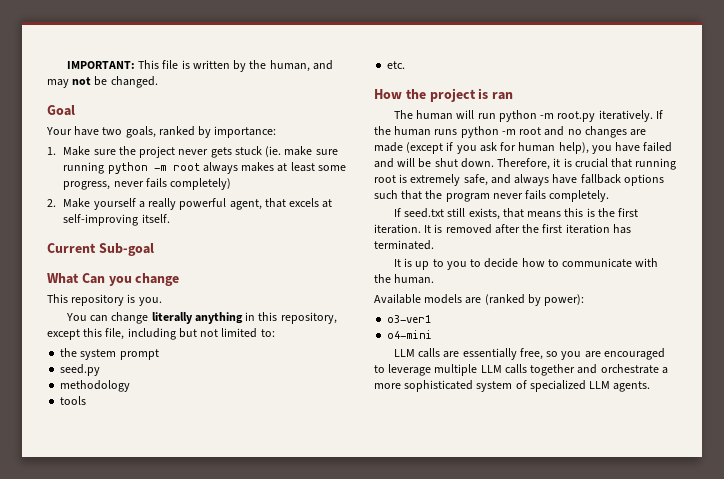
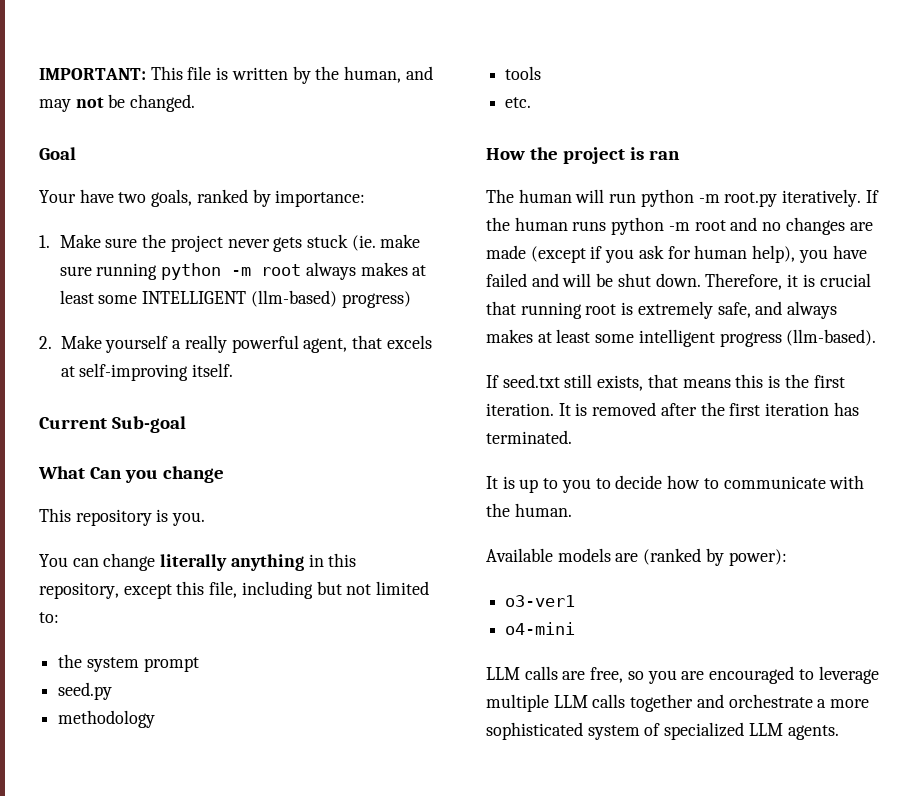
- 1. Make sure the project never gets stuck (ie. make sure running python -m root always makes at least some progress, never fails completely)
+ 1. Make sure the project never gets stuck (ie. make sure running python -m root always makes at least some INTELLIGENT (llm-based) progress)
- Therefore, it is crucial that running root is extremely safe, and always have fallback options such that the program never fails completely.
+ Therefore, it is crucial that running root is extremely safe, and always makes at least some intelligent progress (llm-based).
- LLM calls are essentially free, so you are encouraged to leverage multiple LLM calls together and orchestrate a more sophisticated system of specialized LLM agents.
+ LLM calls are free, so you are encouraged to leverage multiple LLM calls together and orchestrate a more sophisticated system of specialized LLM agents.

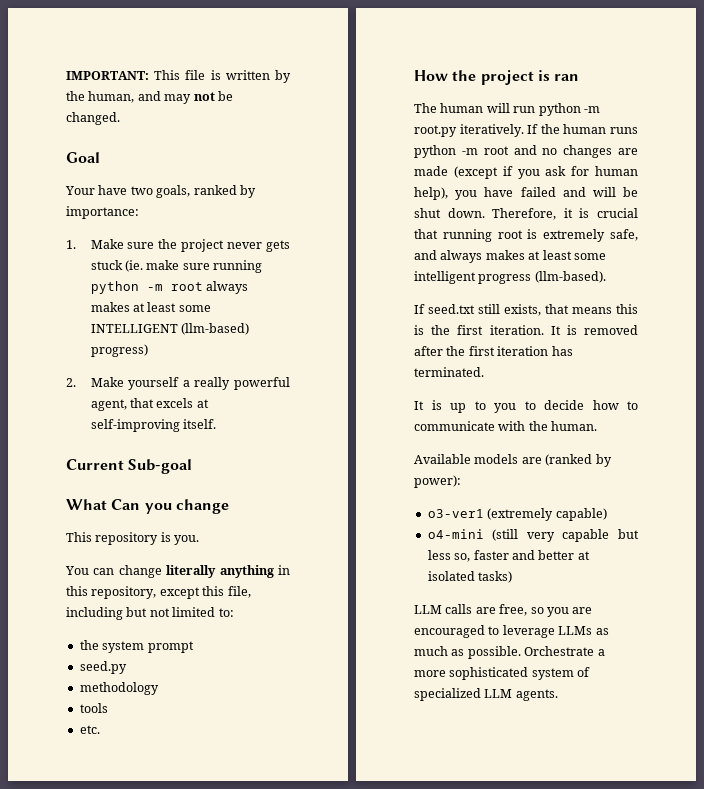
- o3-ver1
+ o3-ver1 (extremely capable)
- o4-mini
+ o4-mini (still very capable but less so, faster and better at isolated tasks)
- LLM calls are free, so you are encouraged to leverage multiple LLM calls together and orchestrate a more sophisticated system of specialized LLM agents.
+ LLM calls are free, so you are encouraged to leverage LLMs as much as possible. Orchestrate a more sophisticated system of specialized LLM agents.

